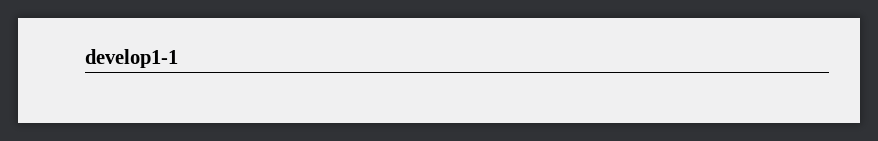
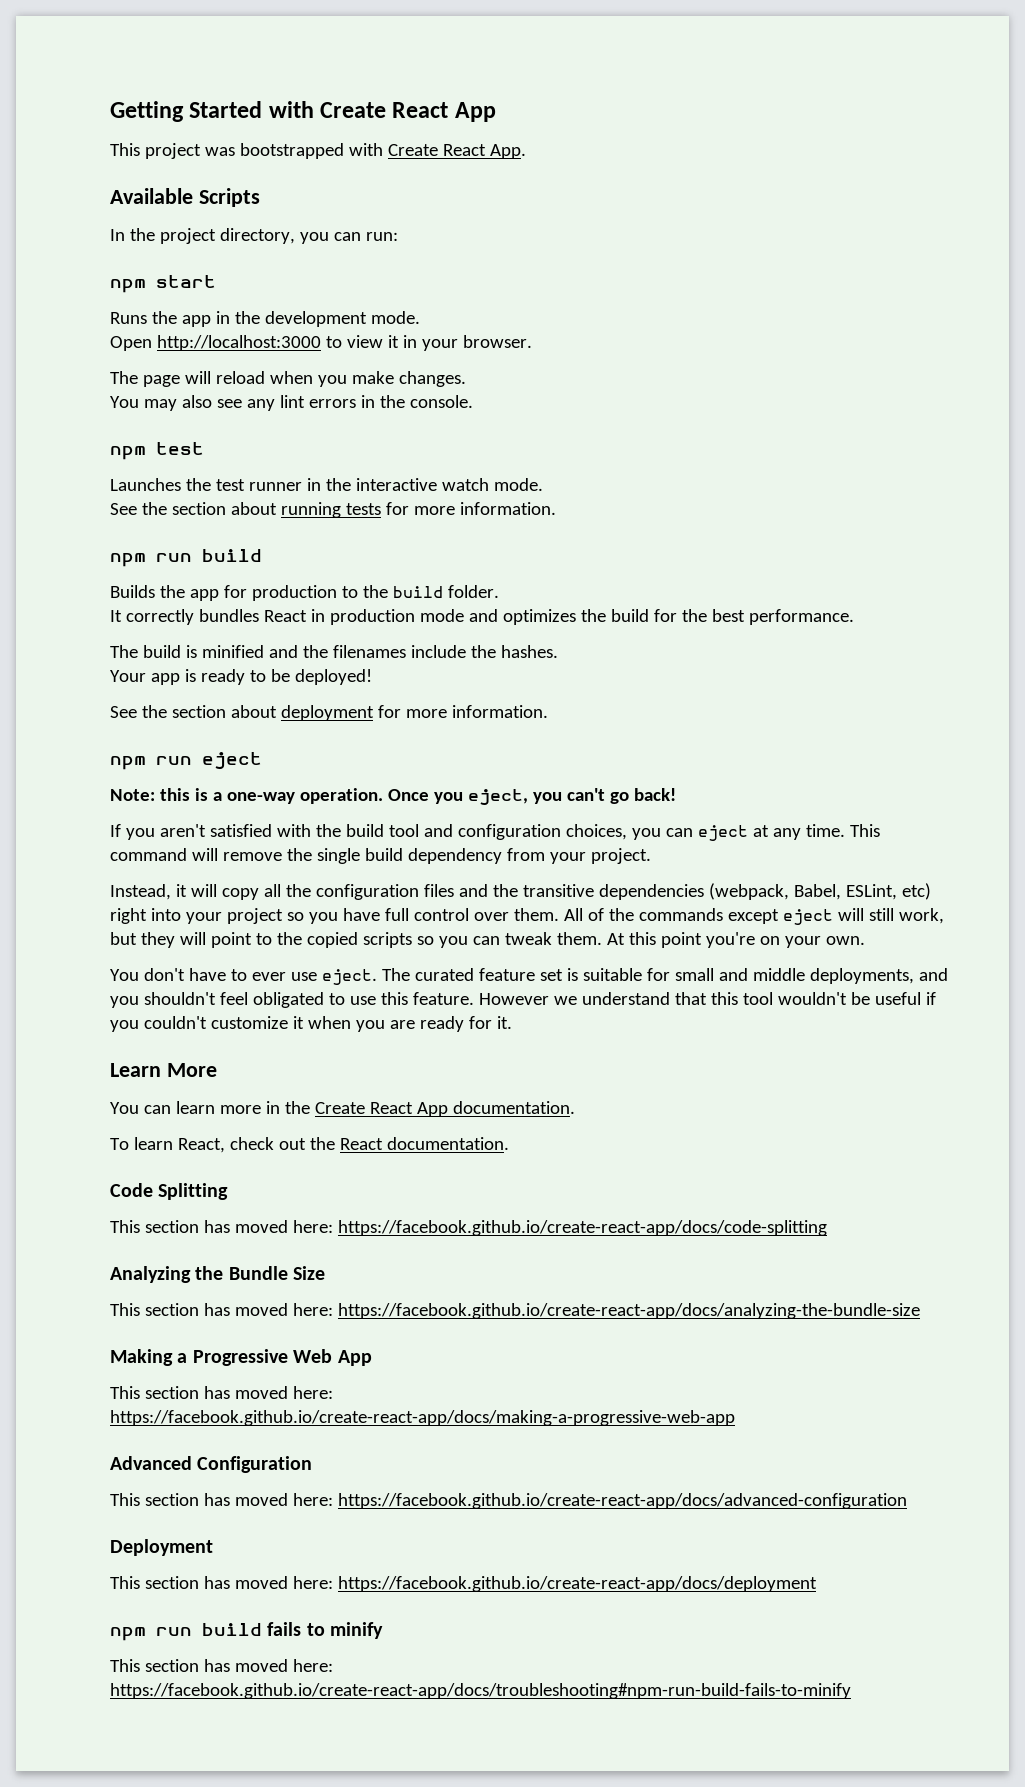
- develop1-1
+ Getting Started with Create React App
+ This project was bootstrapped with Create React App.
+ Available Scripts
+ In the project directory, you can run:
+ npm start
+ Runs the app in the development mode.
+ Open http://localhost:3000 to view it in your browser.
+ The page will reload when you make changes.
+ You may also see any lint errors in the console.
+ npm test
+ Launches the test runner in the interactive watch mode.
+ See the section about running tests for more information.
+ npm run build
+ Builds the app for production to the build folder.
+ It correctly bundles React in production mode and optimizes the build for the best performance.
+ The build is minified and the filenames include the hashes.
+ Your app is ready to be deployed!
+ See the section about deployment for more information.
+ npm run eject
+ Note: this is a one-way operation. Once you eject, you can't go back!
+ If you aren't satisfied with the build tool and configuration choices, you can eject at any time. This command will remove the single build dependency from your project.
+ Instead, it will copy all the configuration files and the transitive dependencies (webpack, Babel, ESLint, etc) right into your project so you have full control over them. All of the commands except eject will still work, but they will point to the copied scripts so you can tweak them. At this point you're on your own.
+ You don't have to ever use eject. The curated feature set is suitable for small and middle deployments, and you shouldn't feel obligated to use this feature. However we understand that this tool wouldn't be useful if you couldn't customize it when you are ready for it.
+ Learn More
+ You can learn more in the Create React App documentation.
+ To learn React, check out the React documentation.
+ Code Splitting
+ This section has moved here: https://facebook.github.io/create-react-app/docs/code-splitting
+ Analyzing the Bundle Size
+ This section has moved here: https://facebook.github.io/create-react-app/docs/analyzing-the-bundle-size
+ Making a Progressive Web App
+ This section has moved here: https://facebook.github.io/create-react-app/docs/making-a-progressive-web-app
+ Advanced Configuration
+ This section has moved here: https://facebook.github.io/create-react-app/docs/advanced-configuration
+ Deployment
+ This section has moved here: https://facebook.github.io/create-react-app/docs/deployment
+ npm run build fails to minify
+ This section has moved here: https://facebook.github.io/create-react-app/docs/troubleshooting#npm-run-build-fails-to-minify

